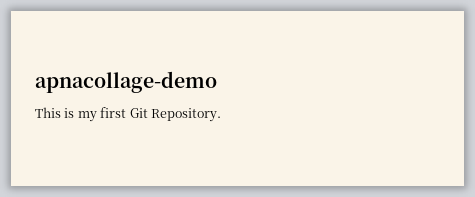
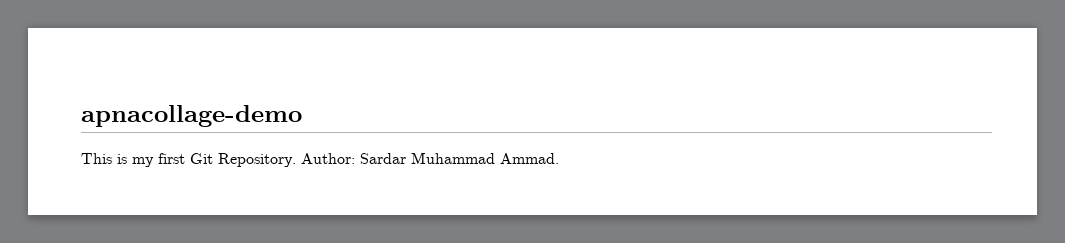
+ Author: Sardar Muhammad Ammad.

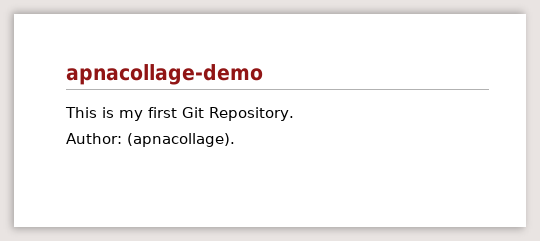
- This is my first Git Repository. Author: Sardar Muhammad Ammad.
+ This is my first Git Repository.
+ Author: (apnacollage).

